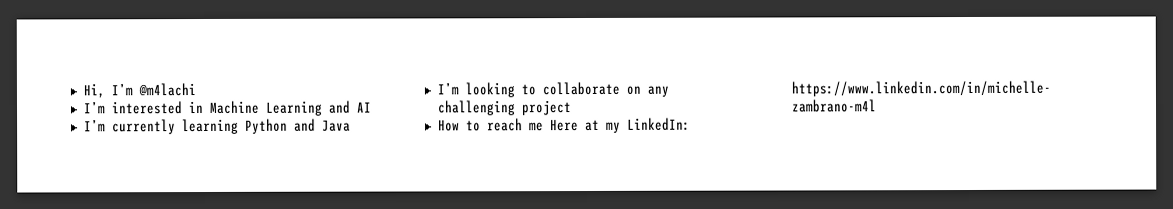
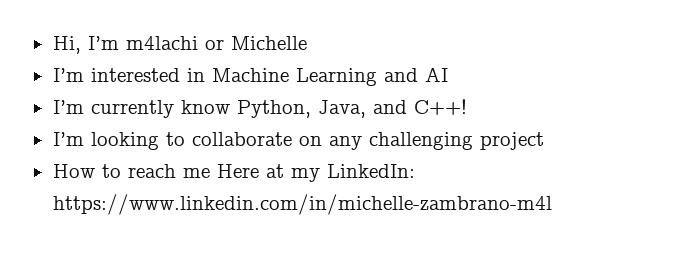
- Hi, I’m @m4lachi
+ Hi, I’m m4lachi or Michelle
- I’m currently learning Python and Java
+ I’m currently know Python, Java, and C++!

